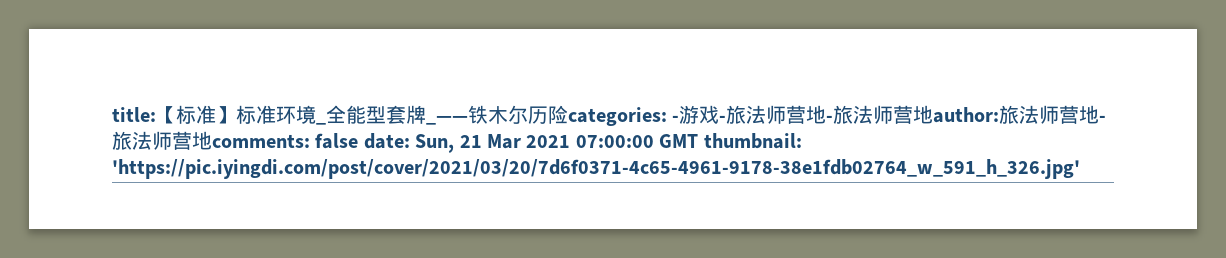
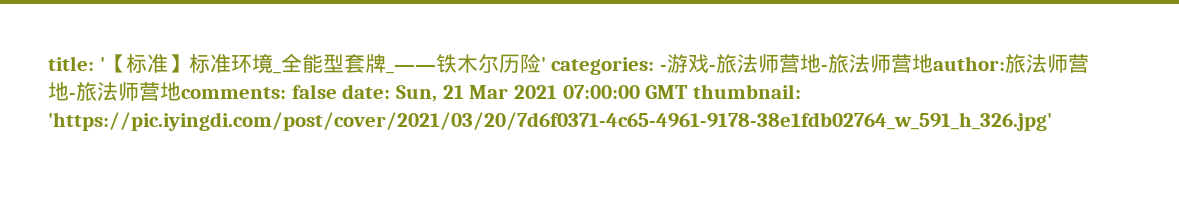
- title:【标准】标准环境_全能型套牌_——铁木尔历险categories: -游戏-旅法师营地-旅法师营地author:旅法师营地-旅法师营地comments: false date: Sun, 21 Mar 2021 07:00:00 GMT thumbnail: 'https://pic.iyingdi.com/post/cover/2021/03/20/7d6f0371-4c65-4961-9178-38e1fdb02764_w_591_h_326.jpg'
+ title: '【标准】标准环境_全能型套牌_——铁木尔历险' categories: -游戏-旅法师营地-旅法师营地author:旅法师营地-旅法师营地comments: false date: Sun, 21 Mar 2021 07:00:00 GMT thumbnail: 'https://pic.iyingdi.com/post/cover/2021/03/20/7d6f0371-4c65-4961-9178-38e1fdb02764_w_591_h_326.jpg'

